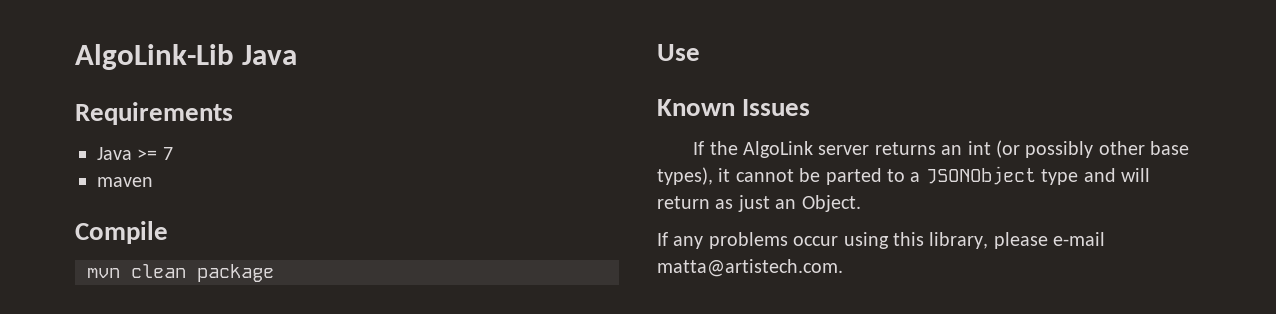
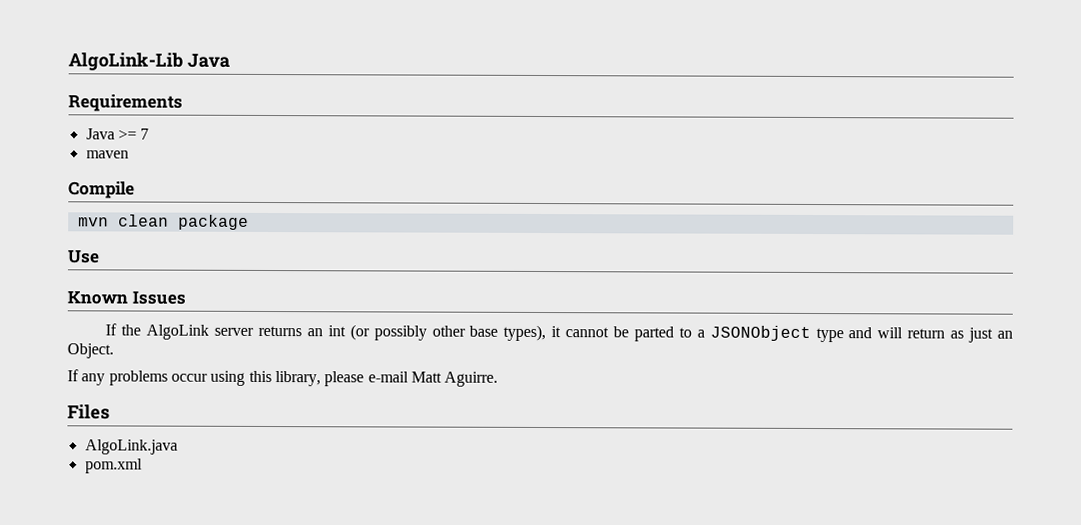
- If any problems occur using this library, please e-mail matta@artistech.com.
+ If any problems occur using this library, please e-mail Matt Aguirre.
+ Files
+ AlgoLink.java
+ pom.xml

